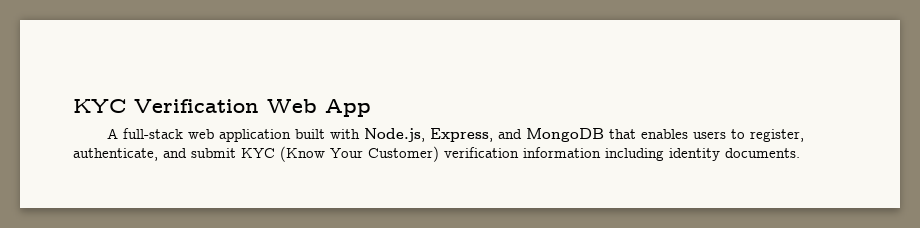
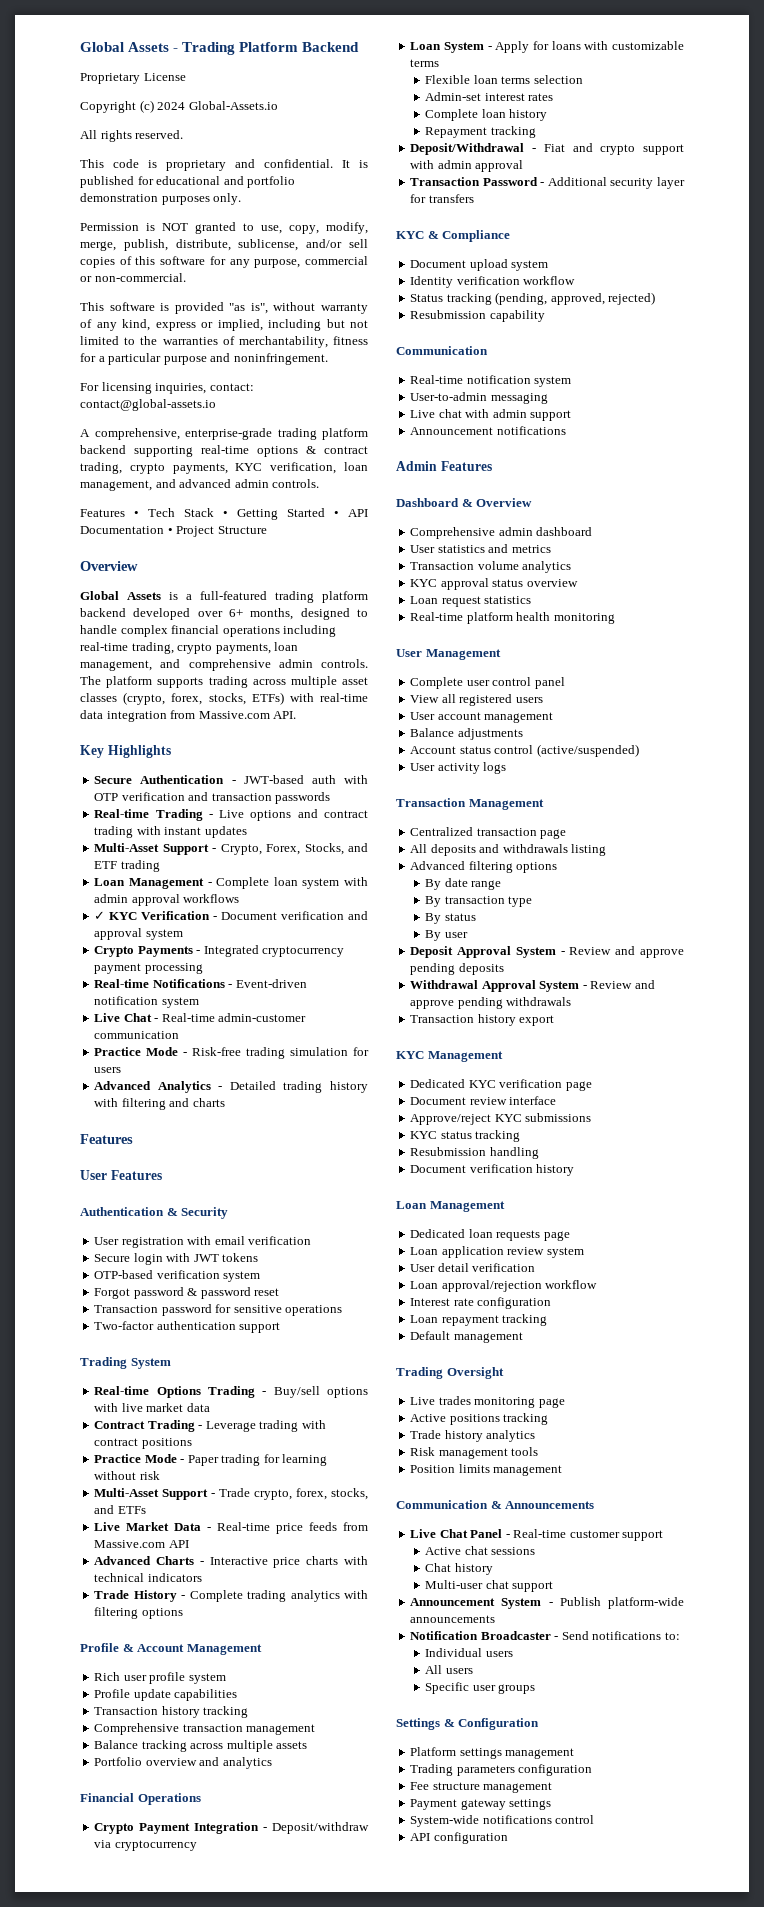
- KYC Verification Web App
- A full-stack web application built with Node.js, Express, and MongoDB that enables users to register, authenticate, and submit KYC (Know Your Customer) verification information including identity documents.
+ Global Assets - Trading Platform Backend
+ Proprietary License
+ Copyright (c) 2024 Global-Assets.io
+ All rights reserved.
+ This code is proprietary and confidential. It is published for educational and portfolio demonstration purposes only.
+ Permission is NOT granted to use, copy, modify, merge, publish, distribute, sublicense, and/or sell copies of this software for any purpose, commercial or non-commercial.
+ This software is provided "as is", without warranty of any kind, express or implied, including but not limited to the warranties of merchantability, fitness for a particular purpose and noninfringement.
+ For licensing inquiries, contact: contact@global-assets.io
+ A comprehensive, enterprise-grade trading platform backend supporting real-time options & contract trading, crypto payments, KYC verification, loan management, and advanced admin controls.
+ Features • Tech Stack • Getting Started • API Documentation • Project Structure
+ Overview
+ Global Assets is a full-featured trading platform backend developed over 6+ months, designed to handle complex financial operations including real-time trading, crypto payments, loan management, and comprehensive admin controls. The platform supports trading across multiple asset classes (crypto, forex, stocks, ETFs) with real-time data integration from Massive.com API.
+ Key Highlights
+ Secure Authentication - JWT-based auth with OTP verification and transaction passwords
+ Real-time Trading - Live options and contract trading with instant updates
+ Multi-Asset Support - Crypto, Forex, Stocks, and ETF trading
+ Loan Management - Complete loan system with admin approval workflows
+ ✓ KYC Verification - Document verification and approval system
+ Crypto Payments - Integrated cryptocurrency payment processing
+ Real-time Notifications - Event-driven notification system
+ Live Chat - Real-time admin-customer communication
+ Practice Mode - Risk-free trading simulation for users
+ Advanced Analytics - Detailed trading history with filtering and charts
+ Features
+ User Features
+ Authentication & Security
+ User registration with email verification
+ Secure login with JWT tokens
+ OTP-based verification system
+ Forgot password & password reset
+ Transaction password for sensitive operations
+ Two-factor authentication support
+ Trading System
+ Real-time Options Trading - Buy/sell options with live market data
+ Contract Trading - Leverage trading with contract positions
+ Practice Mode - Paper trading for learning without risk
+ Multi-Asset Support - Trade crypto, forex, stocks, and ETFs
+ Live Market Data - Real-time price feeds from Massive.com API
+ Advanced Charts - Interactive price charts with technical indicators
+ Trade History - Complete trading analytics with filtering options
+ Profile & Account Management
+ Rich user profile system
+ Profile update capabilities
+ Transaction history tracking
+ Comprehensive transaction management
+ Balance tracking across multiple assets
+ Portfolio overview and analytics
+ Financial Operations
+ Crypto Payment Integration - Deposit/withdraw via cryptocurrency
+ Loan System - Apply for loans with customizable terms
+ Flexible loan terms selection
+ Admin-set interest rates
+ Complete loan history
+ Repayment tracking
+ Deposit/Withdrawal - Fiat and crypto support with admin approval
+ Transaction Password - Additional security layer for transfers
+ KYC & Compliance
+ Document upload system
+ Identity verification workflow
+ Status tracking (pending, approved, rejected)
+ Resubmission capability
+ Communication
+ Real-time notification system
+ User-to-admin messaging
+ Live chat with admin support
+ Announcement notifications
+ Admin Features
+ Dashboard & Overview
+ Comprehensive admin dashboard
+ User statistics and metrics
+ Transaction volume analytics
+ KYC approval status overview
+ Loan request statistics
+ Real-time platform health monitoring
+ User Management
+ Complete user control panel
+ View all registered users
+ User account management
+ Balance adjustments
+ Account status control (active/suspended)
+ User activity logs
+ Transaction Management
+ Centralized transaction page
+ All deposits and withdrawals listing
+ Advanced filtering options
+ By date range
+ By transaction type
+ By status
+ By user
+ Deposit Approval System - Review and approve pending deposits
+ Withdrawal Approval System - Review and approve pending withdrawals
+ Transaction history export
+ KYC Management
+ Dedicated KYC verification page
+ Document review interface
+ Approve/reject KYC submissions
+ KYC status tracking
+ Resubmission handling
+ Document verification history
+ Loan Management
+ Dedicated loan requests page
+ Loan application review system
+ User detail verification
+ Loan approval/rejection workflow
+ Interest rate configuration
+ Loan repayment tracking
+ Default management
+ Trading Oversight
+ Live trades monitoring page
+ Active positions tracking
+ Trade history analytics
+ Risk management tools
+ Position limits management
+ Communication & Announcements
+ Live Chat Panel - Real-time customer support
+ Active chat sessions
+ Chat history
+ Multi-user chat support
+ Announcement System - Publish platform-wide announcements
+ Notification Broadcaster - Send notifications to:
+ Individual users
+ All users
+ Specific user groups
+ Settings & Configuration
+ Platform settings management
+ Trading parameters configuration
+ Fee structure management
+ Payment gateway settings
+ System-wide notifications control
+ API configuration

